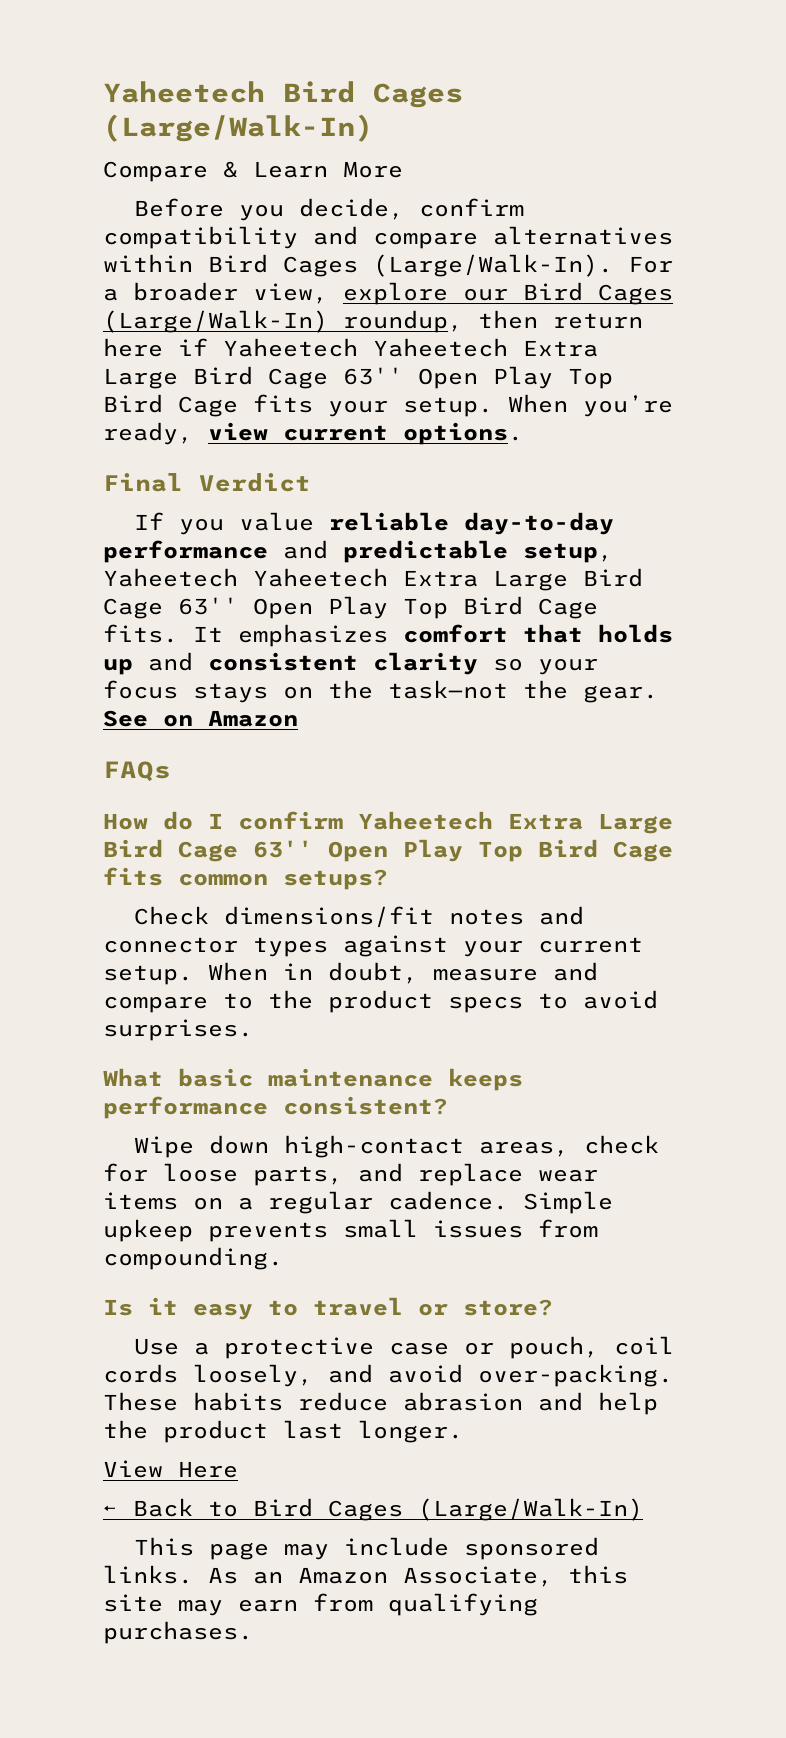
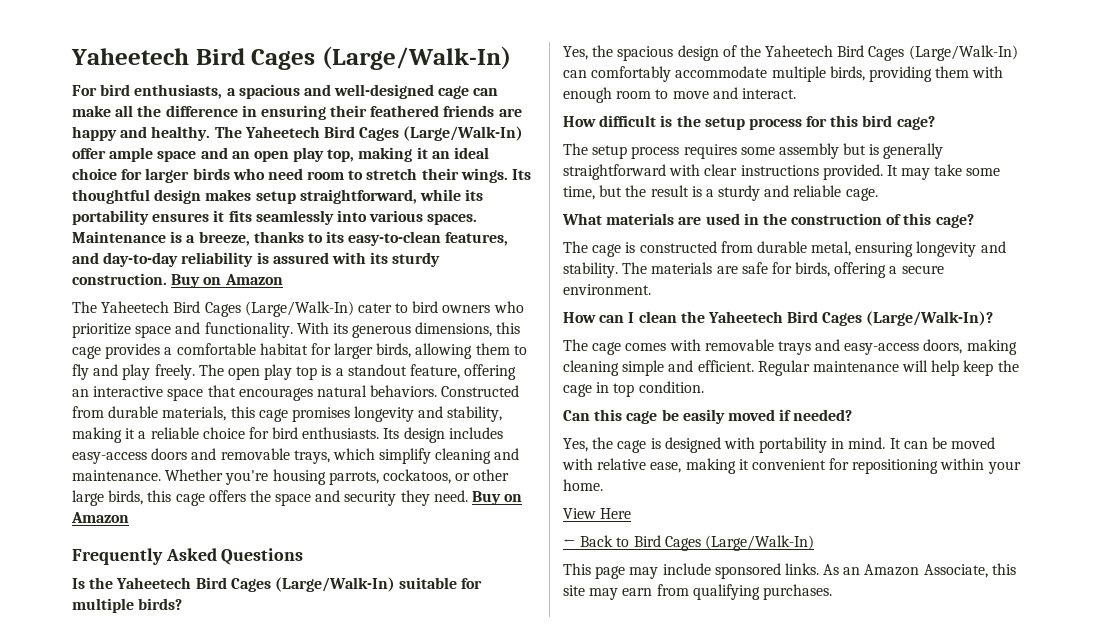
- Compare & Learn More
- Before you decide, confirm compatibility and compare alternatives within Bird Cages (Large/Walk-In). For a broader view, explore our Bird Cages (Large/Walk-In) roundup, then return here if Yaheetech Yaheetech Extra Large Bird Cage 63'' Open Play Top Bird Cage fits your setup. When you’re ready, view current options.
- Final Verdict
- If you value reliable day-to-day performance and predictable setup, Yaheetech Yaheetech Extra Large Bird Cage 63'' Open Play Top Bird Cage fits. It emphasizes comfort that holds up and consistent clarity so your focus stays on the task—not the gear. See on Amazon
- FAQs
- How do I confirm Yaheetech Extra Large Bird Cage 63'' Open Play Top Bird Cage fits common setups?
- Check dimensions/fit notes and connector types against your current setup. When in doubt, measure and compare to the product specs to avoid surprises.
- What basic maintenance keeps performance consistent?
- Wipe down high-contact areas, check for loose parts, and replace wear items on a regular cadence. Simple upkeep prevents small issues from compounding.
- Is it easy to travel or store?
- Use a protective case or pouch, coil cords loosely, and avoid over-packing. These habits reduce abrasion and help the product last longer.
+ For bird enthusiasts, a spacious and well-designed cage can make all the difference in ensuring their feathered friends are happy and healthy. The Yaheetech Bird Cages (Large/Walk-In) offer ample space and an open play top, making it an ideal choice for larger birds who need room to stretch their wings. Its thoughtful design makes setup straightforward, while its portability ensures it fits seamlessly into various spaces. Maintenance is a breeze, thanks to its easy-to-clean features, and day-to-day reliability is assured with its sturdy construction. Buy on Amazon
+ The Yaheetech Bird Cages (Large/Walk-In) cater to bird owners who prioritize space and functionality. With its generous dimensions, this cage provides a comfortable habitat for larger birds, allowing them to fly and play freely. The open play top is a standout feature, offering an interactive space that encourages natural behaviors. Constructed from durable materials, this cage promises longevity and stability, making it a reliable choice for bird enthusiasts. Its design includes easy-access doors and removable trays, which simplify cleaning and maintenance. Whether you're housing parrots, cockatoos, or other large birds, this cage offers the space and security they need. Buy on Amazon
+ Frequently Asked Questions
+ Is the Yaheetech Bird Cages (Large/Walk-In) suitable for multiple birds?
+ Yes, the spacious design of the Yaheetech Bird Cages (Large/Walk-In) can comfortably accommodate multiple birds, providing them with enough room to move and interact.
+ How difficult is the setup process for this bird cage?
+ The setup process requires some assembly but is generally straightforward with clear instructions provided. It may take some time, but the result is a sturdy and reliable cage.
+ What materials are used in the construction of this cage?
+ The cage is constructed from durable metal, ensuring longevity and stability. The materials are safe for birds, offering a secure environment.
+ How can I clean the Yaheetech Bird Cages (Large/Walk-In)?
+ The cage comes with removable trays and easy-access doors, making cleaning simple and efficient. Regular maintenance will help keep the cage in top condition.
+ Can this cage be easily moved if needed?
+ Yes, the cage is designed with portability in mind. It can be moved with relative ease, making it convenient for repositioning within your home.

